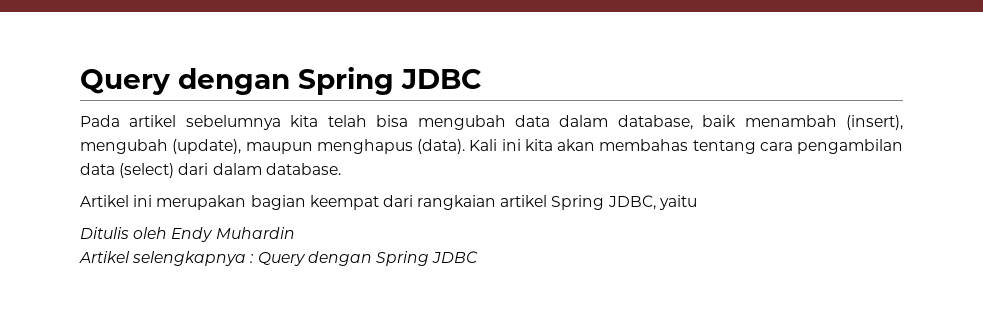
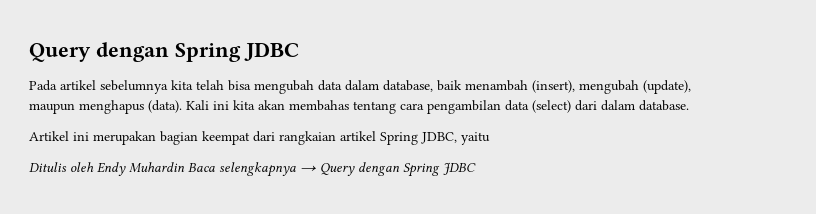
- Ditulis oleh Endy Muhardin
- Artikel selengkapnya : Query dengan Spring JDBC
+ Ditulis oleh Endy Muhardin Baca selengkapnya → Query dengan Spring JDBC

